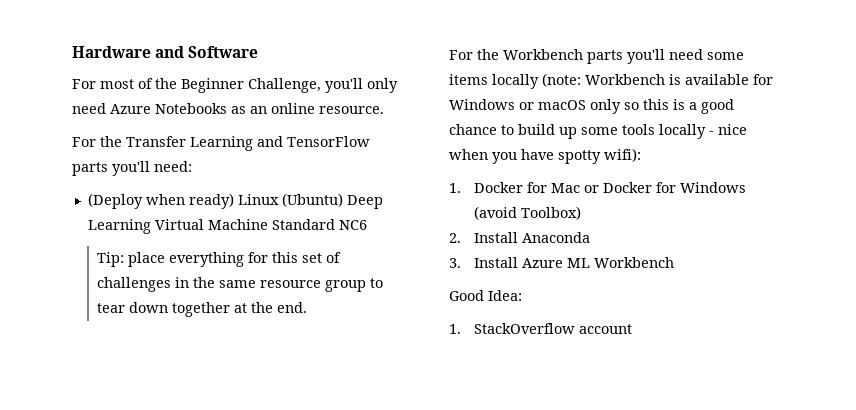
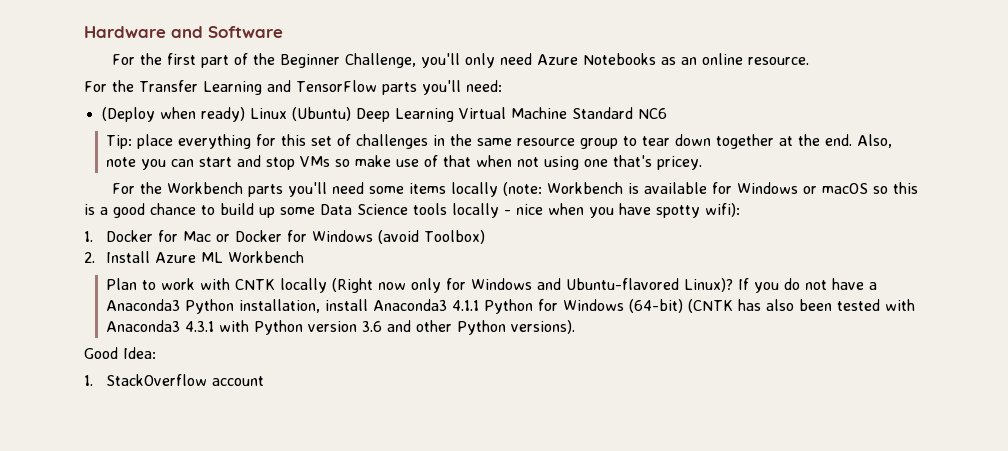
- For most of the Beginner Challenge, you'll only need Azure Notebooks as an online resource.
+ For the first part of the Beginner Challenge, you'll only need Azure Notebooks as an online resource.
+ Also, note you can start and stop VMs so make use of that when not using one that's pricey.
- For the Workbench parts you'll need some items locally (note: Workbench is available for Windows or macOS only so this is a good chance to build up some tools locally - nice when you have spotty wifi):
+ For the Workbench parts you'll need some items locally (note: Workbench is available for Windows or macOS so this is a good chance to build up some Data Science tools locally - nice when you have spotty wifi):
- 2. Install Anaconda
- 3. Install Azure ML Workbench
+ 2. Install Azure ML Workbench
+ Plan to work with CNTK locally (Right now only for Windows and Ubuntu-flavored Linux)? If you do not have a Anaconda3 Python installation, install Anaconda3 4.1.1 Python for Windows (64-bit) (CNTK has also been tested with Anaconda3 4.3.1 with Python version 3.6 and other Python versions).

